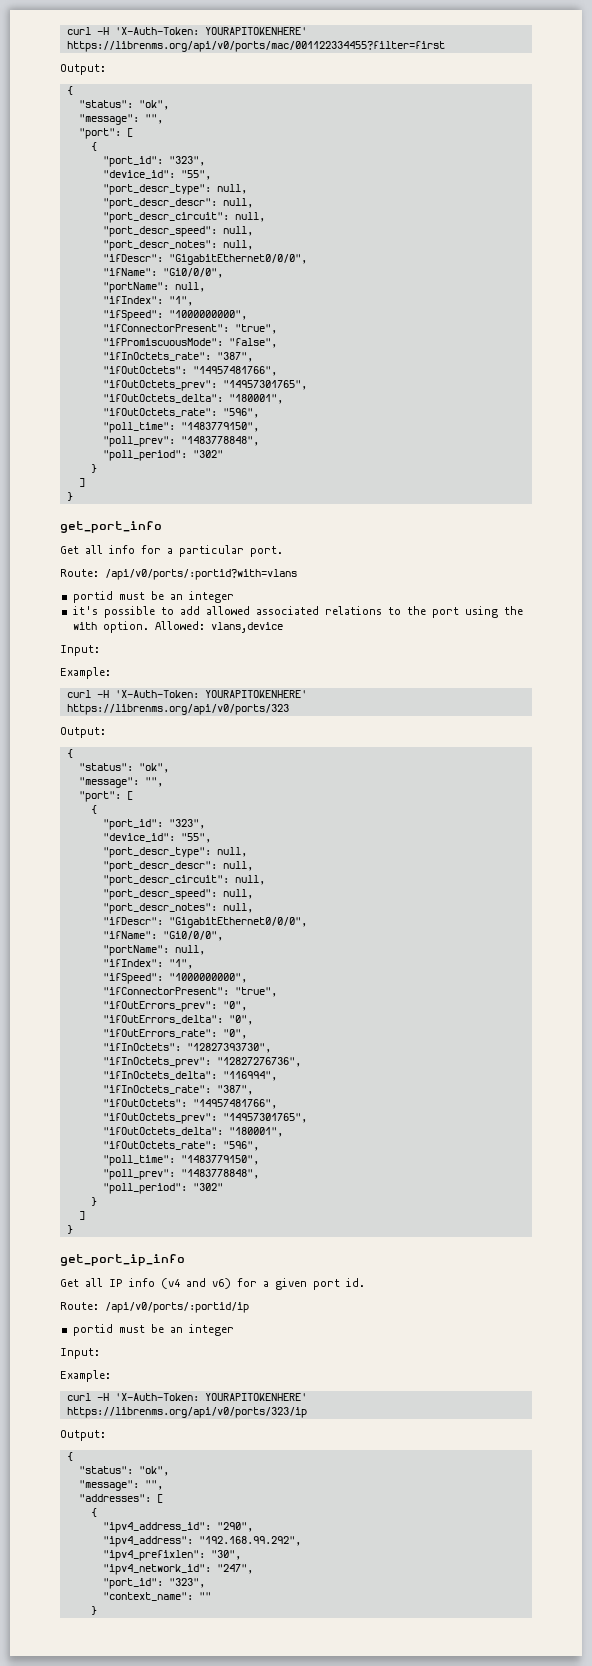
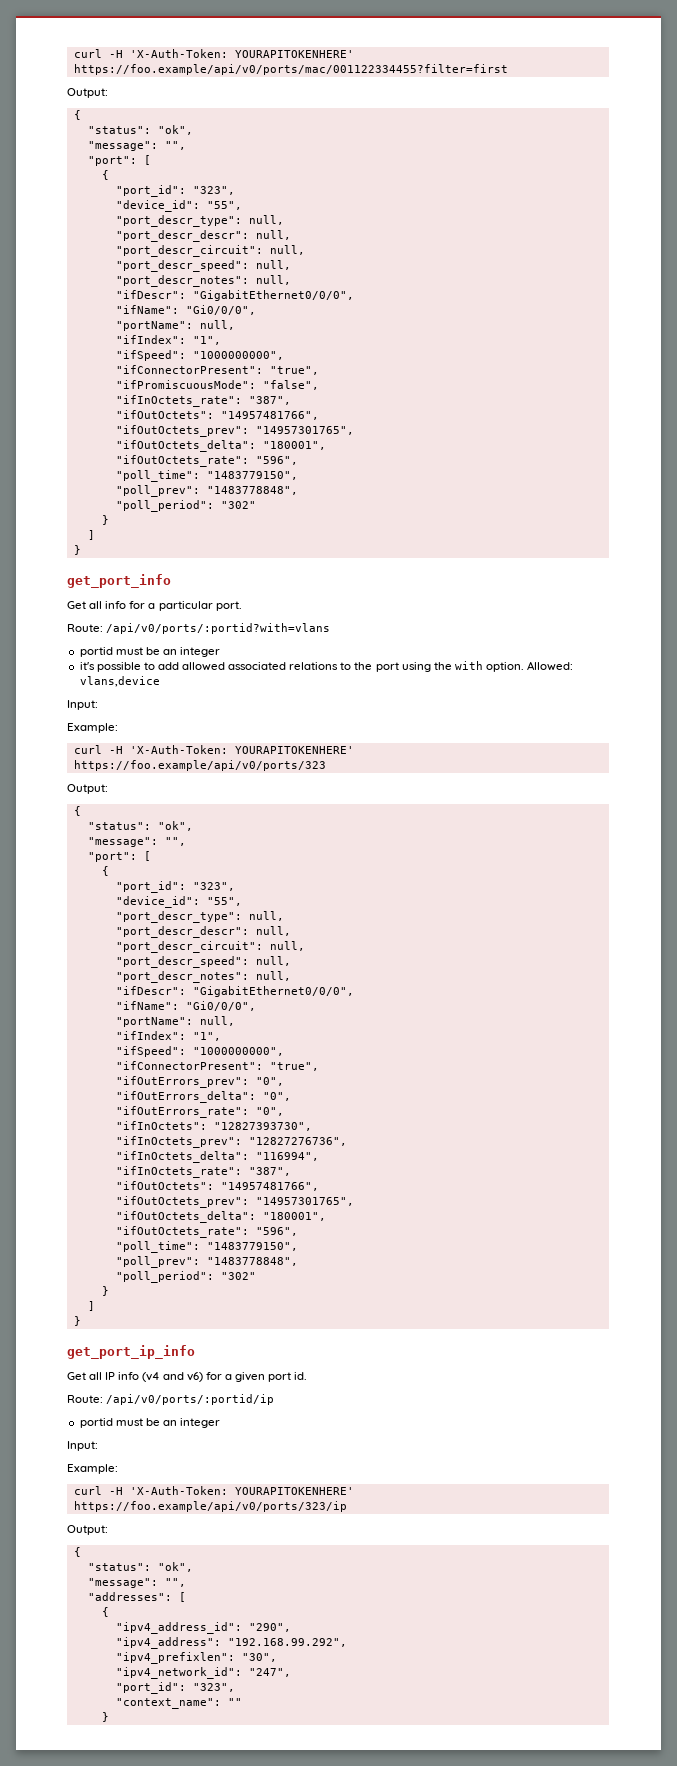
- curl -H 'X-Auth-Token: YOURAPITOKENHERE' https://librenms.org/api/v0/ports/mac/001122334455?filter=first
+ curl -H 'X-Auth-Token: YOURAPITOKENHERE' https://foo.example/api/v0/ports/mac/001122334455?filter=first
- curl -H 'X-Auth-Token: YOURAPITOKENHERE' https://librenms.org/api/v0/ports/323
+ curl -H 'X-Auth-Token: YOURAPITOKENHERE' https://foo.example/api/v0/ports/323
- curl -H 'X-Auth-Token: YOURAPITOKENHERE' https://librenms.org/api/v0/ports/323/ip
+ curl -H 'X-Auth-Token: YOURAPITOKENHERE' https://foo.example/api/v0/ports/323/ip

